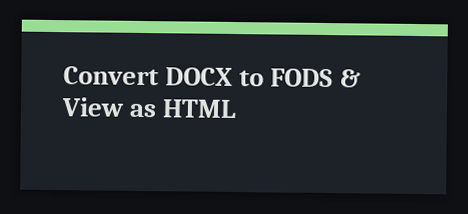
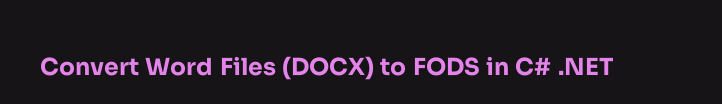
- Convert DOCX to FODS & View as HTML
+ Convert Word Files (DOCX) to FODS in C# .NET

